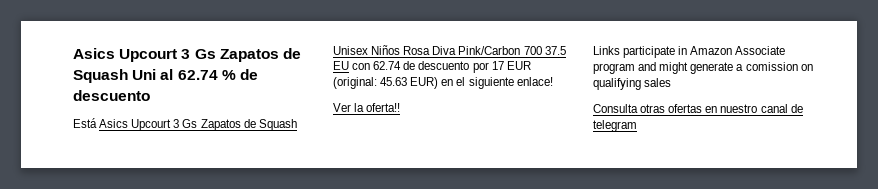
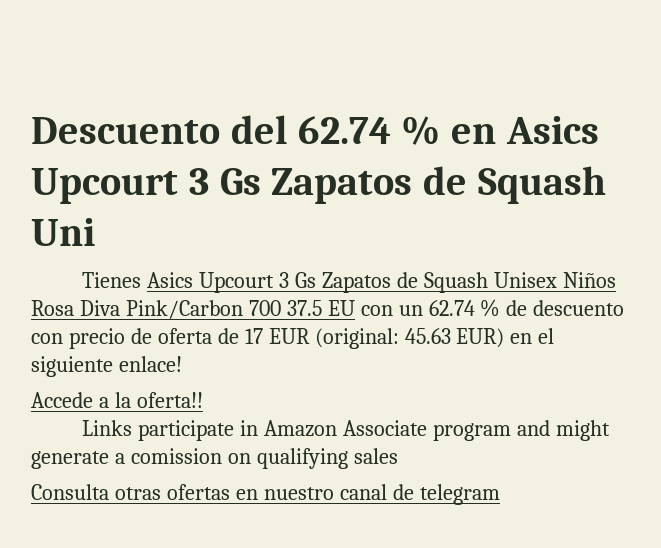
- Asics Upcourt 3 Gs Zapatos de Squash Uni al 62.74 % de descuento
- Está Asics Upcourt 3 Gs Zapatos de Squash Unisex Niños Rosa Diva Pink/Carbon 700 37.5 EU con 62.74 de descuento por 17 EUR (original: 45.63 EUR) en el siguiente enlace!
+ Descuento del 62.74 % en Asics Upcourt 3 Gs Zapatos de Squash Uni
+ Tienes Asics Upcourt 3 Gs Zapatos de Squash Unisex Niños Rosa Diva Pink/Carbon 700 37.5 EU con un 62.74 % de descuento con precio de oferta de 17 EUR (original: 45.63 EUR) en el siguiente enlace!
- Ver la oferta!!
+ Accede a la oferta!!

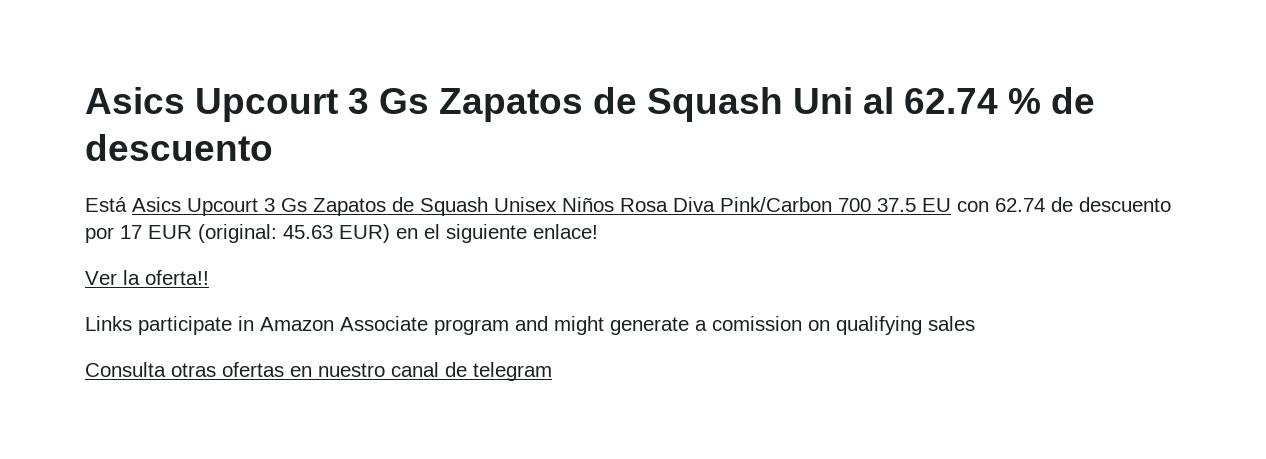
- Descuento del 62.74 % en Asics Upcourt 3 Gs Zapatos de Squash Uni
- Tienes Asics Upcourt 3 Gs Zapatos de Squash Unisex Niños Rosa Diva Pink/Carbon 700 37.5 EU con un 62.74 % de descuento con precio de oferta de 17 EUR (original: 45.63 EUR) en el siguiente enlace!
+ Asics Upcourt 3 Gs Zapatos de Squash Uni al 62.74 % de descuento
+ Está Asics Upcourt 3 Gs Zapatos de Squash Unisex Niños Rosa Diva Pink/Carbon 700 37.5 EU con 62.74 de descuento por 17 EUR (original: 45.63 EUR) en el siguiente enlace!
- Accede a la oferta!!
+ Ver la oferta!!

